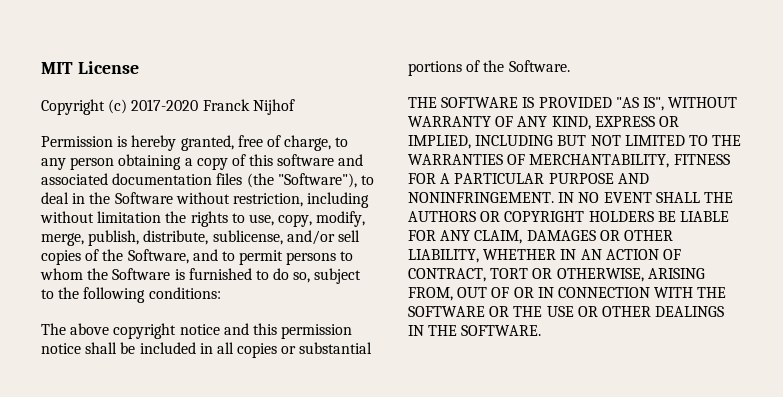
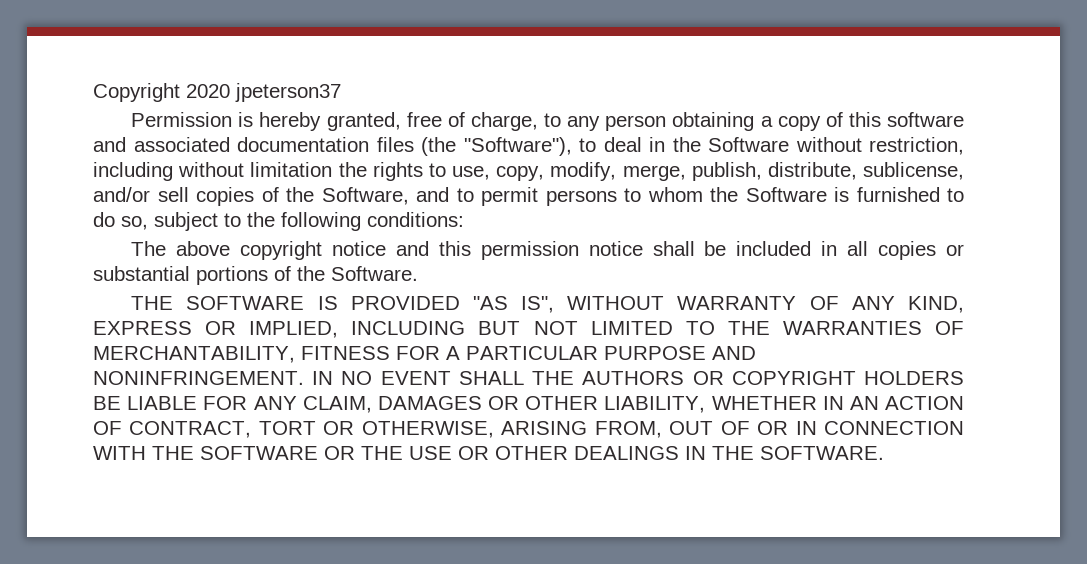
- MIT License
- Copyright (c) 2017-2020 Franck Nijhof
+ Copyright 2020 jpeterson37

